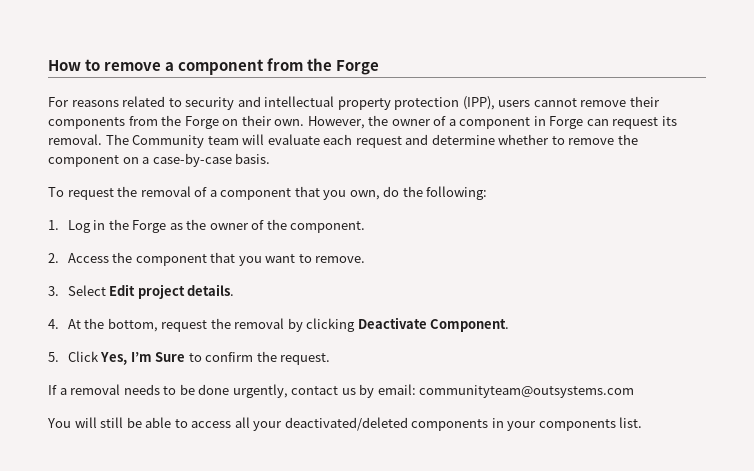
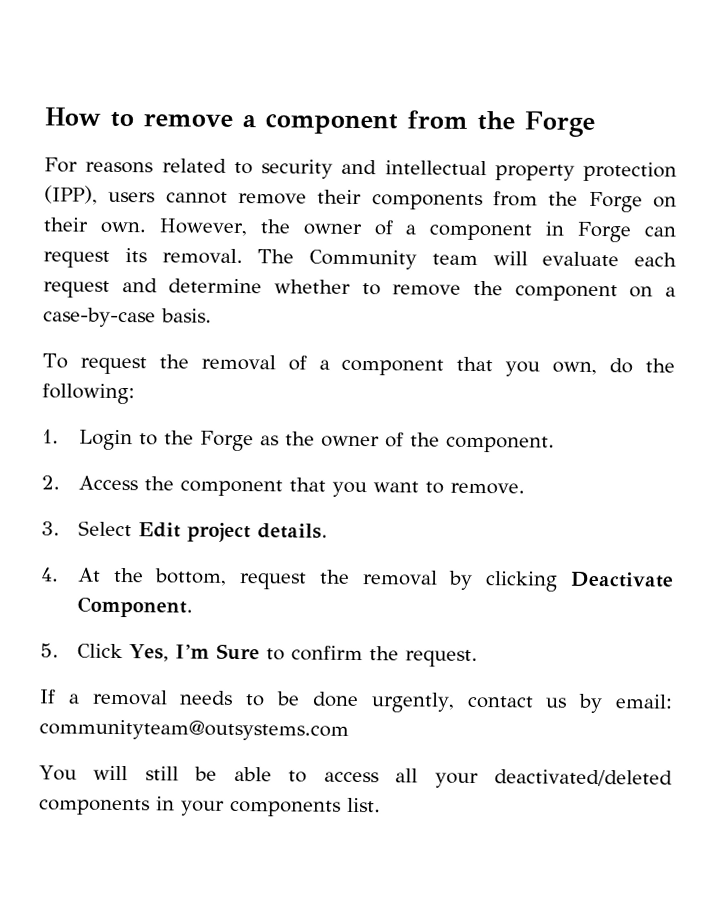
- 1. Log in the Forge as the owner of the component.
+ 1. Login to the Forge as the owner of the component.

